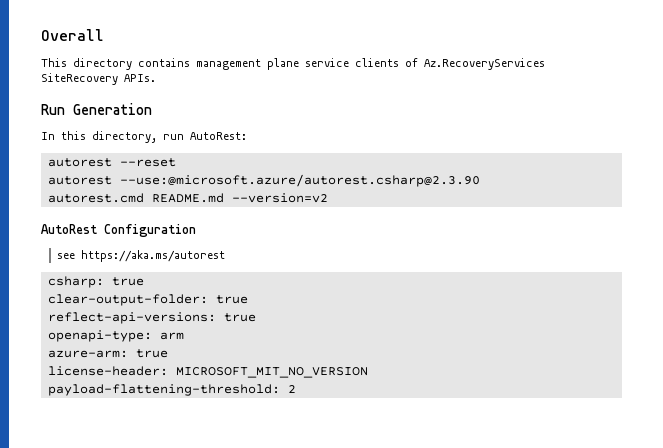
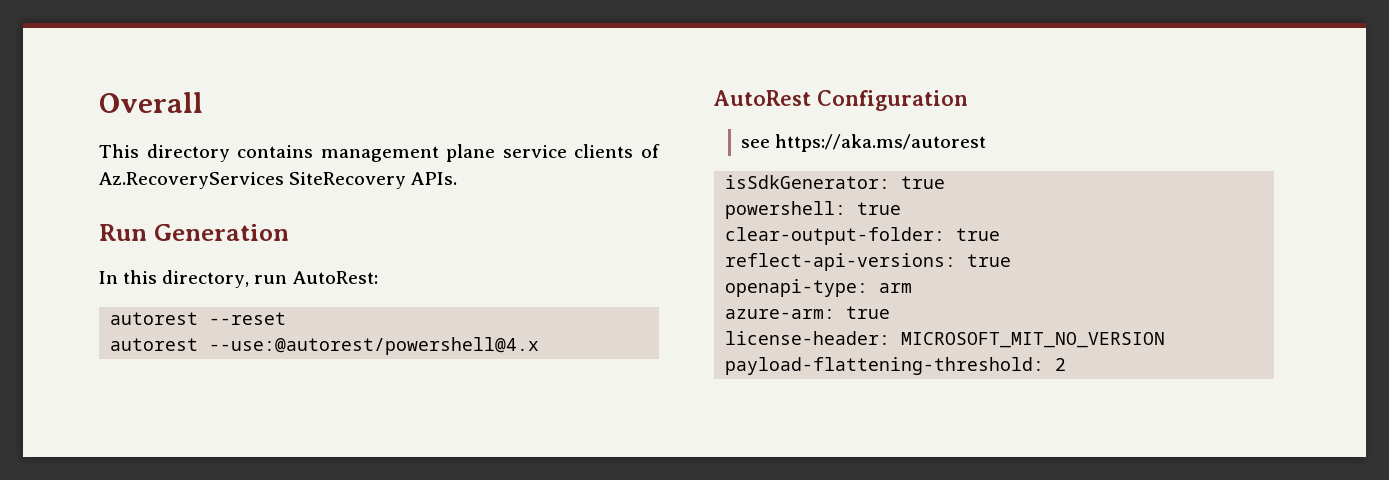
- autorest --use:@microsoft.azure/autorest.csharp@2.3.90
- autorest.cmd README.md --version=v2
+ autorest --use:@autorest/powershell@4.x
- csharp: true
+ isSdkGenerator: true
+ powershell: true

